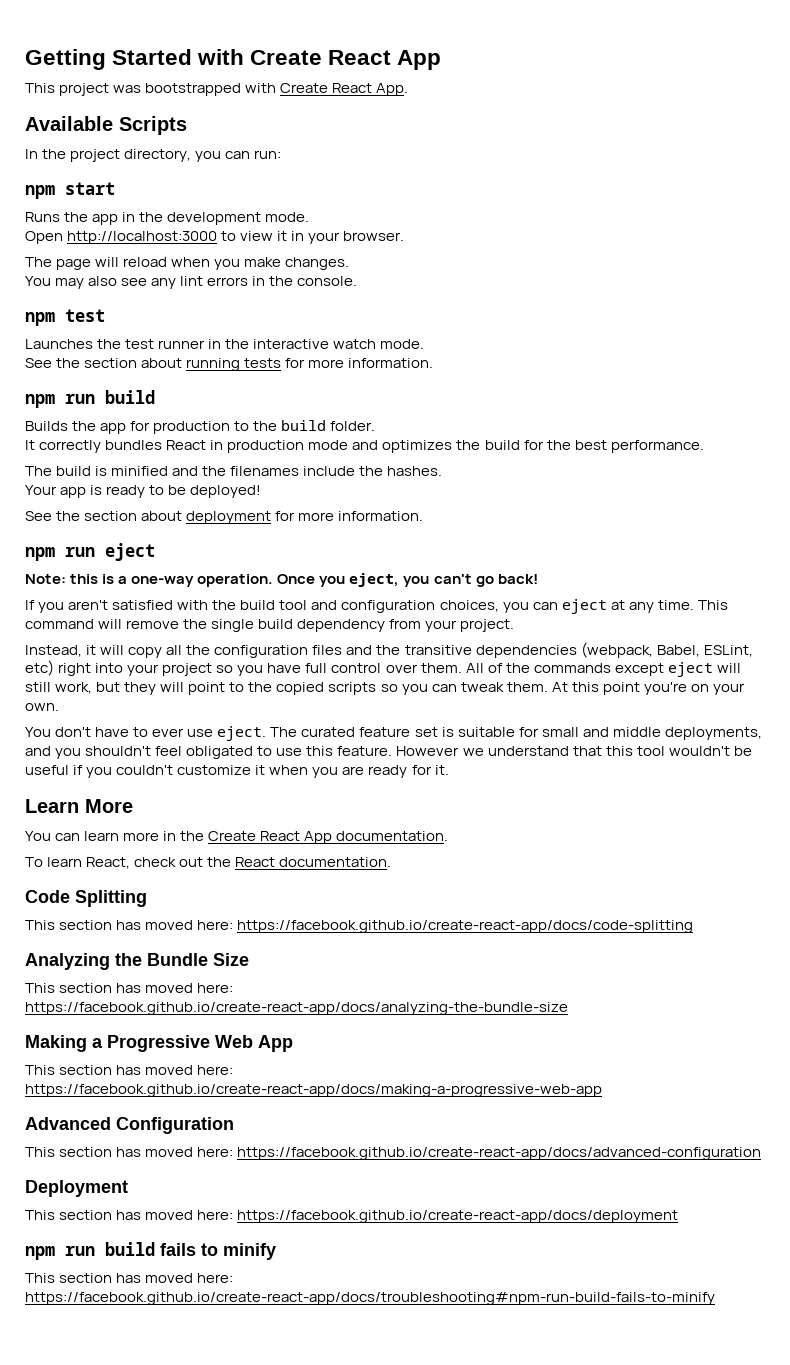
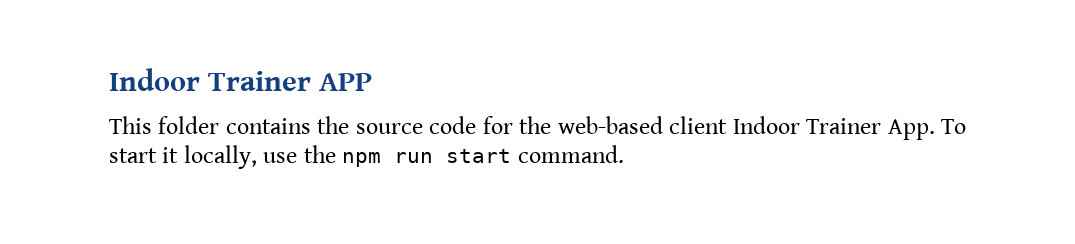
- Getting Started with Create React App
- This project was bootstrapped with Create React App.
- Available Scripts
- In the project directory, you can run:
- npm start
- Runs the app in the development mode.
- Open http://localhost:3000 to view it in your browser.
- The page will reload when you make changes.
- You may also see any lint errors in the console.
- npm test
- Launches the test runner in the interactive watch mode.
- See the section about running tests for more information.
- npm run build
- Builds the app for production to the build folder.
- It correctly bundles React in production mode and optimizes the build for the best performance.
- The build is minified and the filenames include the hashes.
- Your app is ready to be deployed!
- See the section about deployment for more information.
- npm run eject
- Note: this is a one-way operation. Once you eject, you can't go back!
- If you aren't satisfied with the build tool and configuration choices, you can eject at any time. This command will remove the single build dependency from your project.
- Instead, it will copy all the configuration files and the transitive dependencies (webpack, Babel, ESLint, etc) right into your project so you have full control over them. All of the commands except eject will still work, but they will point to the copied scripts so you can tweak them. At this point you're on your own.
- You don't have to ever use eject. The curated feature set is suitable for small and middle deployments, and you shouldn't feel obligated to use this feature. However we understand that this tool wouldn't be useful if you couldn't customize it when you are ready for it.
- Learn More
- You can learn more in the Create React App documentation.
- To learn React, check out the React documentation.
- Code Splitting
- This section has moved here: https://facebook.github.io/create-react-app/docs/code-splitting
- Analyzing the Bundle Size
- This section has moved here: https://facebook.github.io/create-react-app/docs/analyzing-the-bundle-size
- Making a Progressive Web App
- This section has moved here: https://facebook.github.io/create-react-app/docs/making-a-progressive-web-app
- Advanced Configuration
- This section has moved here: https://facebook.github.io/create-react-app/docs/advanced-configuration
- Deployment
- This section has moved here: https://facebook.github.io/create-react-app/docs/deployment
- npm run build fails to minify
- This section has moved here: https://facebook.github.io/create-react-app/docs/troubleshooting#npm-run-build-fails-to-minify
+ Indoor Trainer APP
+ This folder contains the source code for the web-based client Indoor Trainer App. To start it locally, use the npm run start command.

